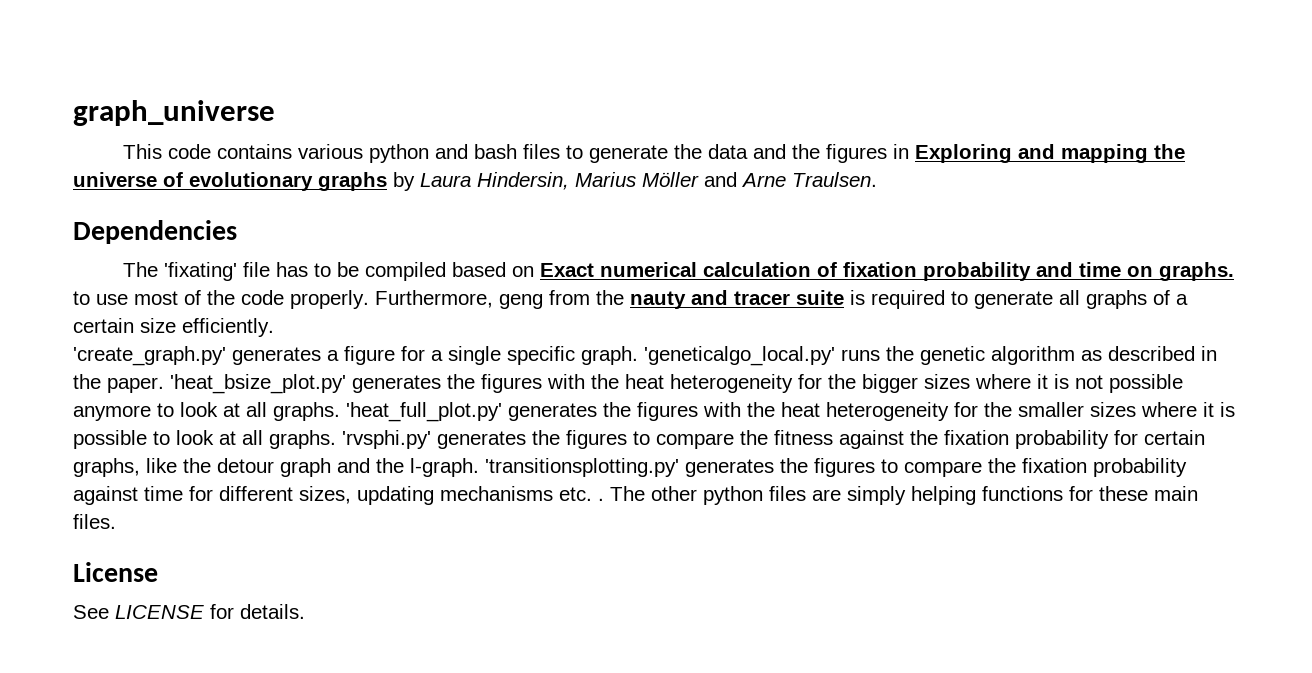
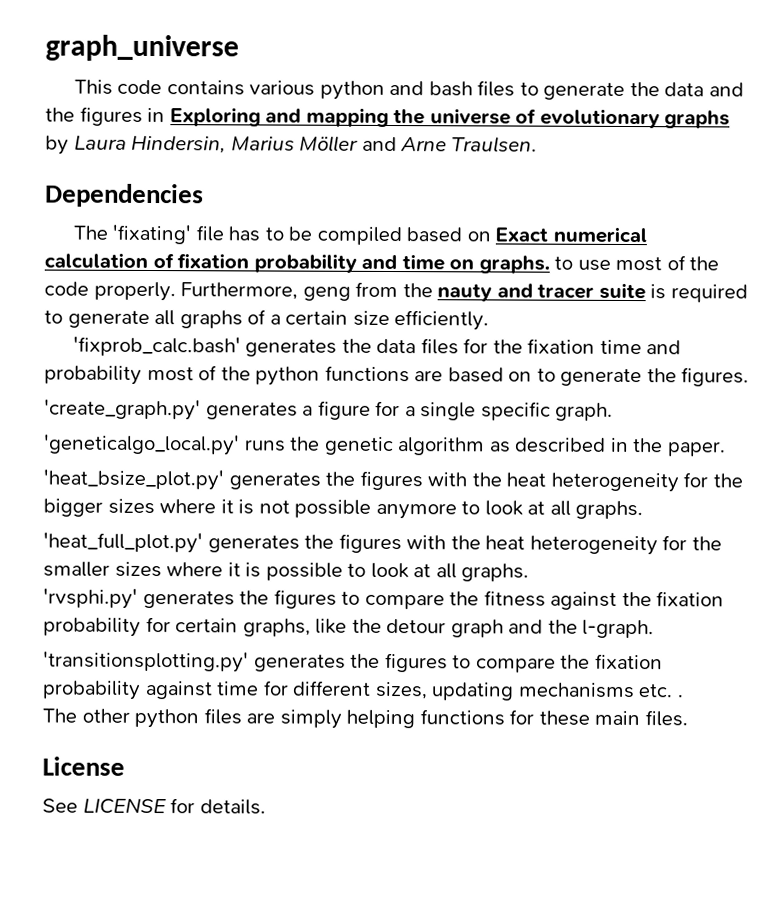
+ 'fixprob_calc.bash' generates the data files for the fixation time and probability most of the python functions are based on to generate the figures.
- 'create_graph.py' generates a figure for a single specific graph. 'geneticalgo_local.py' runs the genetic algorithm as described in the paper. 'heat_bsize_plot.py' generates the figures with the heat heterogeneity for the bigger sizes where it is not possible anymore to look at all graphs. 'heat_full_plot.py' generates the figures with the heat heterogeneity for the smaller sizes where it is possible to look at all graphs. 'rvsphi.py' generates the figures to compare the fitness against the fixation probability for certain graphs, like the detour graph and the l-graph. 'transitionsplotting.py' generates the figures to compare the fixation probability against time for different sizes, updating mechanisms etc. . The other python files are simply helping functions for these main files.
+ 'create_graph.py' generates a figure for a single specific graph.
+ 'geneticalgo_local.py' runs the genetic algorithm as described in the paper.
+ 'heat_bsize_plot.py' generates the figures with the heat heterogeneity for the bigger sizes where it is not possible anymore to look at all graphs.
+ 'heat_full_plot.py' generates the figures with the heat heterogeneity for the smaller sizes where it is possible to look at all graphs.
+ 'rvsphi.py' generates the figures to compare the fitness against the fixation probability for certain graphs, like the detour graph and the l-graph.
+ 'transitionsplotting.py' generates the figures to compare the fixation probability against time for different sizes, updating mechanisms etc. .
+ The other python files are simply helping functions for these main files.

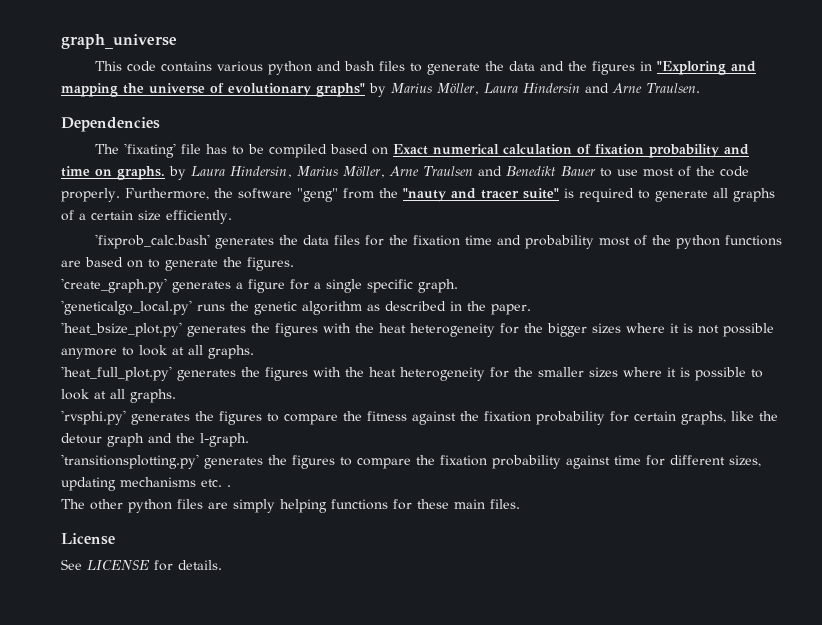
- This code contains various python and bash files to generate the data and the figures in Exploring and mapping the universe of evolutionary graphs by Laura Hindersin, Marius Möller and Arne Traulsen.
+ This code contains various python and bash files to generate the data and the figures in "Exploring and mapping the universe of evolutionary graphs" by Marius Möller, Laura Hindersin and Arne Traulsen.
- The 'fixating' file has to be compiled based on Exact numerical calculation of fixation probability and time on graphs. to use most of the code properly.
+ The 'fixating' file has to be compiled based on Exact numerical calculation of fixation probability and time on graphs. by Laura Hindersin, Marius Möller, Arne Traulsen and Benedikt Bauer to use most of the code properly.
- Furthermore, geng from the nauty and tracer suite is required to generate all graphs of a certain size efficiently.
+ Furthermore, the software "geng" from the "nauty and tracer suite" is required to generate all graphs of a certain size efficiently.

